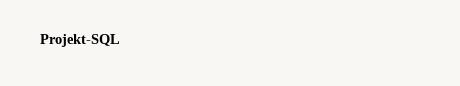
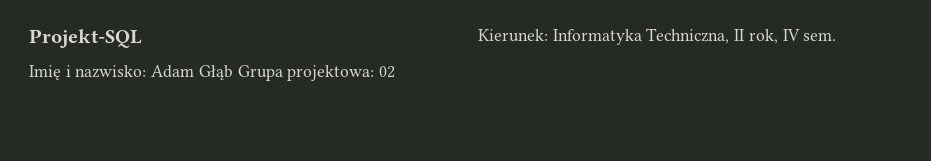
+ Imię i nazwisko: Adam Głąb Grupa projektowa: 02 Kierunek: Informatyka Techniczna, II rok, IV sem.

